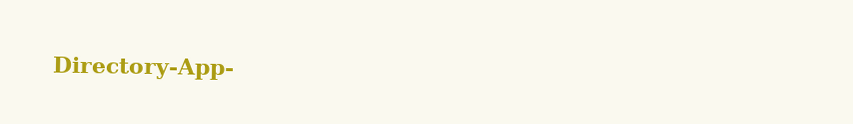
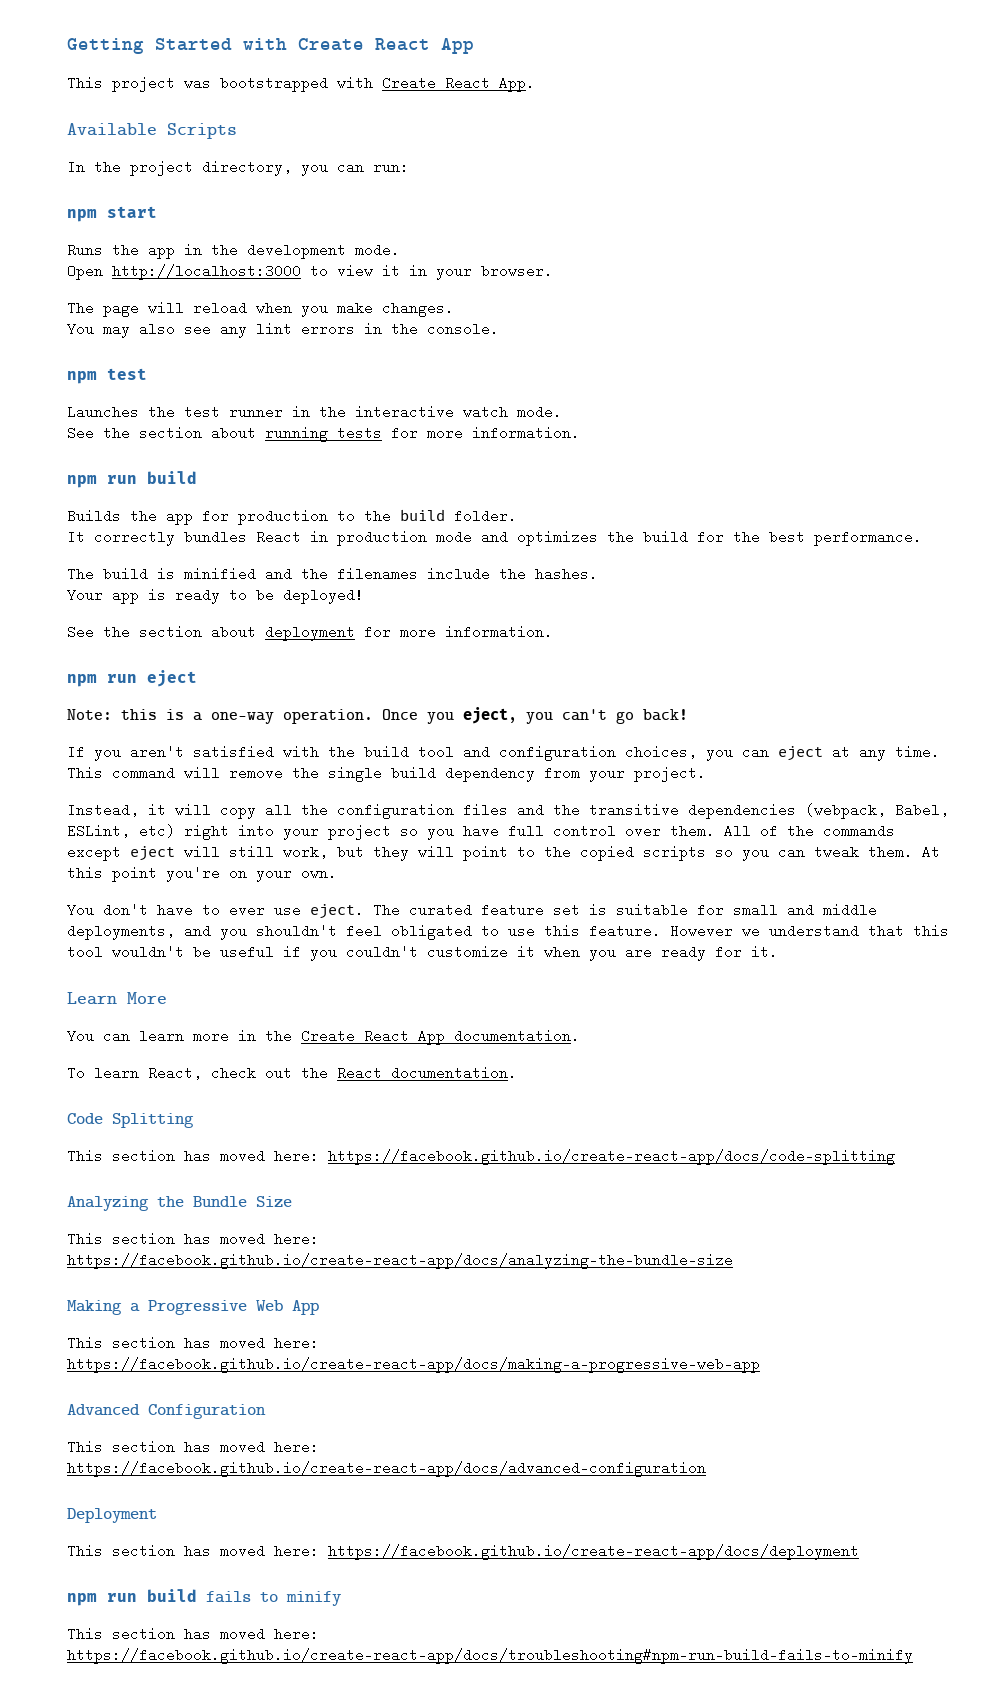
- Directory-App-
+ Getting Started with Create React App
+ This project was bootstrapped with Create React App.
+ Available Scripts
+ In the project directory, you can run:
+ npm start
+ Runs the app in the development mode.
+ Open http://localhost:3000 to view it in your browser.
+ The page will reload when you make changes.
+ You may also see any lint errors in the console.
+ npm test
+ Launches the test runner in the interactive watch mode.
+ See the section about running tests for more information.
+ npm run build
+ Builds the app for production to the build folder.
+ It correctly bundles React in production mode and optimizes the build for the best performance.
+ The build is minified and the filenames include the hashes.
+ Your app is ready to be deployed!
+ See the section about deployment for more information.
+ npm run eject
+ Note: this is a one-way operation. Once you eject, you can't go back!
+ If you aren't satisfied with the build tool and configuration choices, you can eject at any time. This command will remove the single build dependency from your project.
+ Instead, it will copy all the configuration files and the transitive dependencies (webpack, Babel, ESLint, etc) right into your project so you have full control over them. All of the commands except eject will still work, but they will point to the copied scripts so you can tweak them. At this point you're on your own.
+ You don't have to ever use eject. The curated feature set is suitable for small and middle deployments, and you shouldn't feel obligated to use this feature. However we understand that this tool wouldn't be useful if you couldn't customize it when you are ready for it.
+ Learn More
+ You can learn more in the Create React App documentation.
+ To learn React, check out the React documentation.
+ Code Splitting
+ This section has moved here: https://facebook.github.io/create-react-app/docs/code-splitting
+ Analyzing the Bundle Size
+ This section has moved here: https://facebook.github.io/create-react-app/docs/analyzing-the-bundle-size
+ Making a Progressive Web App
+ This section has moved here: https://facebook.github.io/create-react-app/docs/making-a-progressive-web-app
+ Advanced Configuration
+ This section has moved here: https://facebook.github.io/create-react-app/docs/advanced-configuration
+ Deployment
+ This section has moved here: https://facebook.github.io/create-react-app/docs/deployment
+ npm run build fails to minify
+ This section has moved here: https://facebook.github.io/create-react-app/docs/troubleshooting#npm-run-build-fails-to-minify

